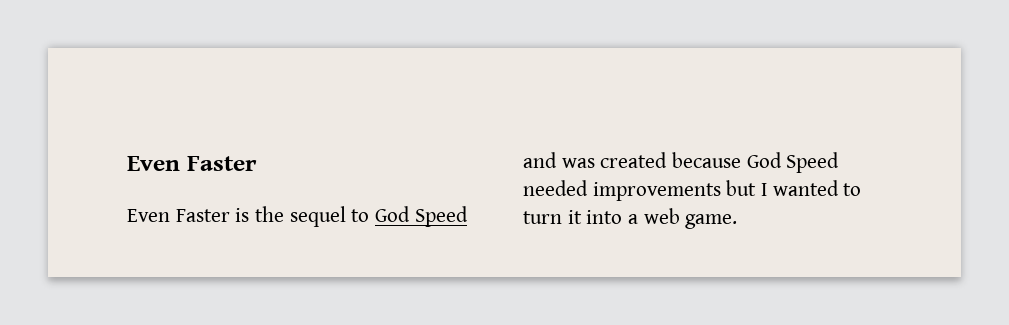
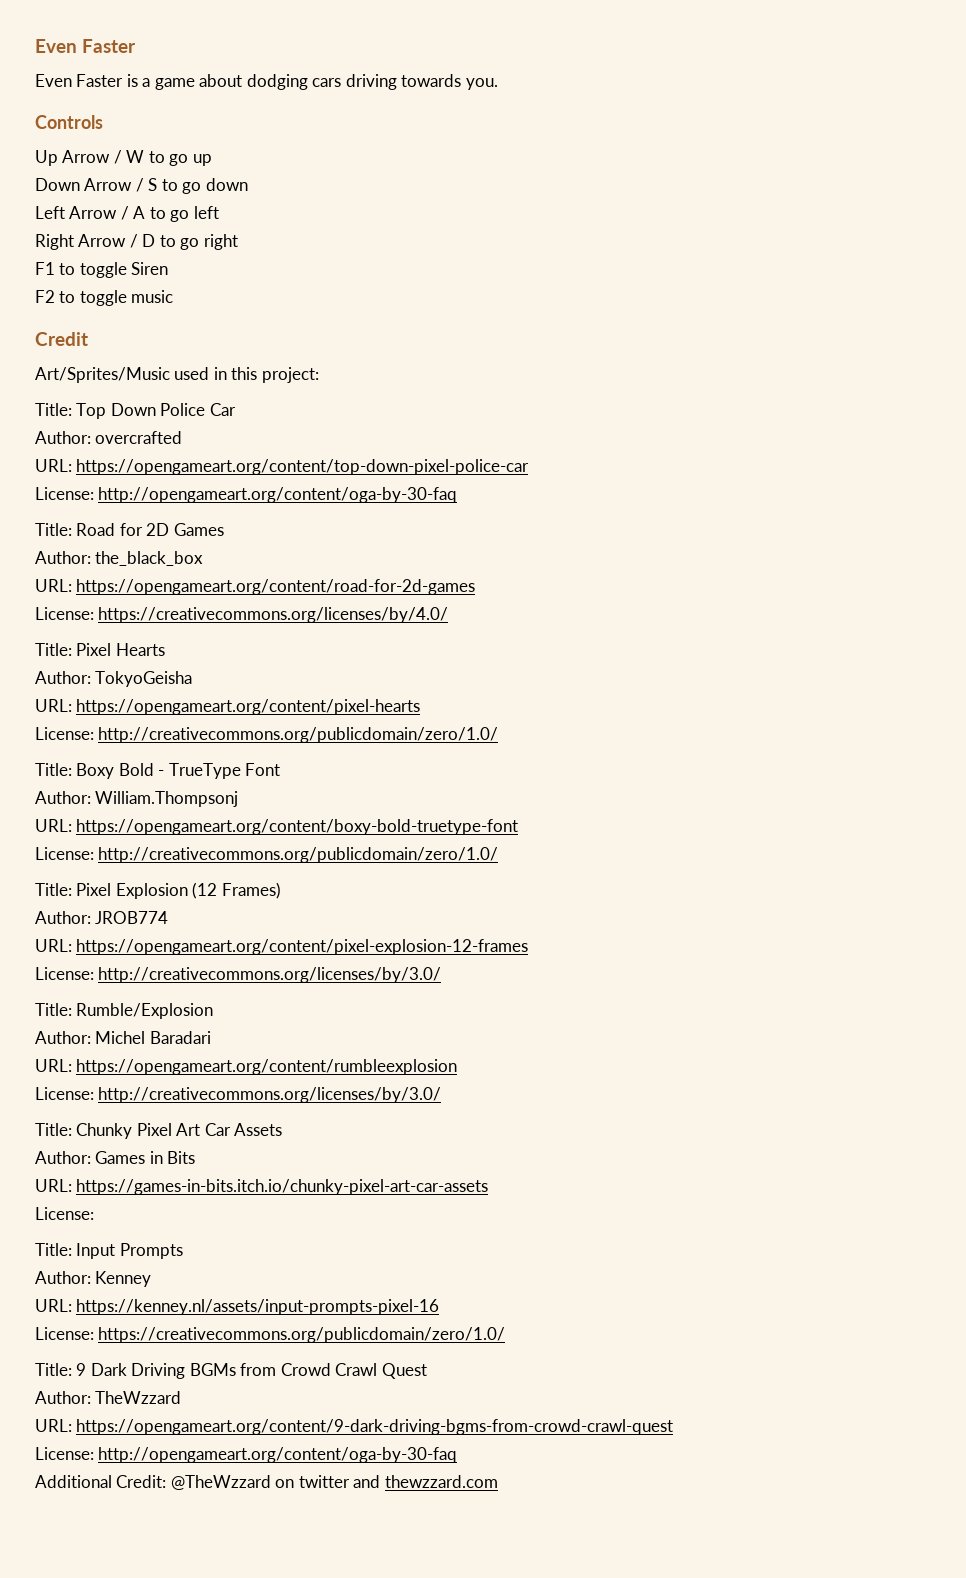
- Even Faster is the sequel to God Speed and was created because God Speed needed improvements but I wanted to turn it into a web game.
+ Even Faster is a game about dodging cars driving towards you.
+ Controls
+ Up Arrow / W to go up
+ Down Arrow / S to go down
+ Left Arrow / A to go left
+ Right Arrow / D to go right
+ F1 to toggle Siren
+ F2 to toggle music
+ Credit
+ Art/Sprites/Music used in this project:
+ Title: Top Down Police Car
+ Author: overcrafted
+ URL: https://opengameart.org/content/top-down-pixel-police-car
+ License: http://opengameart.org/content/oga-by-30-faq
+ Title: Road for 2D Games
+ Author: the_black_box
+ URL: https://opengameart.org/content/road-for-2d-games
+ License: https://creativecommons.org/licenses/by/4.0/
+ Title: Pixel Hearts
+ Author: TokyoGeisha
+ URL: https://opengameart.org/content/pixel-hearts
+ License: http://creativecommons.org/publicdomain/zero/1.0/
+ Title: Boxy Bold - TrueType Font
+ Author: William.Thompsonj
+ URL: https://opengameart.org/content/boxy-bold-truetype-font
+ License: http://creativecommons.org/publicdomain/zero/1.0/
+ Title: Pixel Explosion (12 Frames)
+ Author: JROB774
+ URL: https://opengameart.org/content/pixel-explosion-12-frames
+ License: http://creativecommons.org/licenses/by/3.0/
+ Title: Rumble/Explosion
+ Author: Michel Baradari
+ URL: https://opengameart.org/content/rumbleexplosion
+ License: http://creativecommons.org/licenses/by/3.0/
+ Title: Chunky Pixel Art Car Assets
+ Author: Games in Bits
+ URL: https://games-in-bits.itch.io/chunky-pixel-art-car-assets
+ License:
+ Title: Input Prompts
+ Author: Kenney
+ URL: https://kenney.nl/assets/input-prompts-pixel-16
+ License: https://creativecommons.org/publicdomain/zero/1.0/
+ Title: 9 Dark Driving BGMs from Crowd Crawl Quest
+ Author: TheWzzard
+ URL: https://opengameart.org/content/9-dark-driving-bgms-from-crowd-crawl-quest
+ License: http://opengameart.org/content/oga-by-30-faq
+ Additional Credit: @TheWzzard on twitter and thewzzard.com

